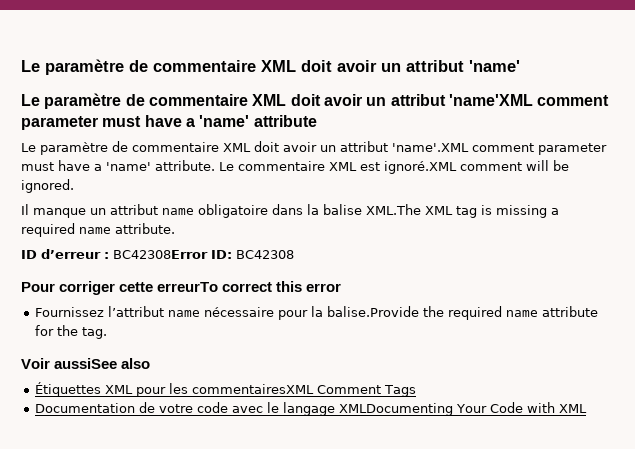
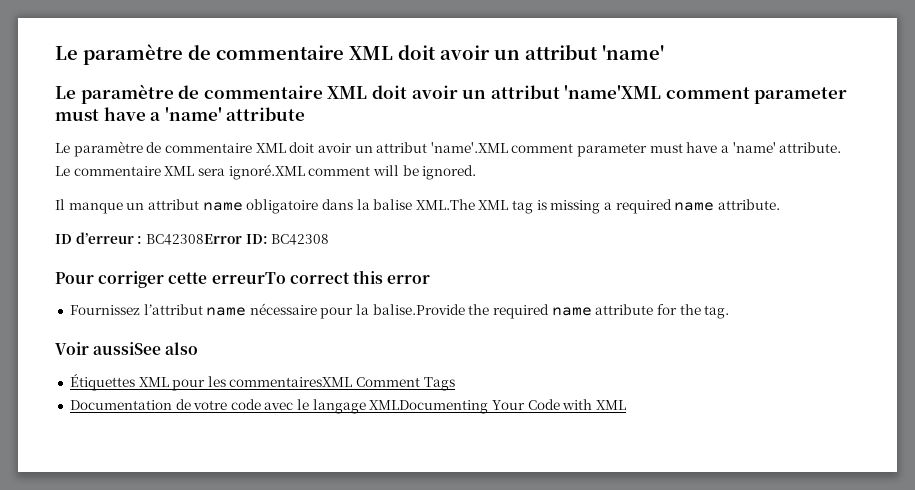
- Le commentaire XML est ignoré.XML comment will be ignored.
+ Le commentaire XML sera ignoré.XML comment will be ignored.

